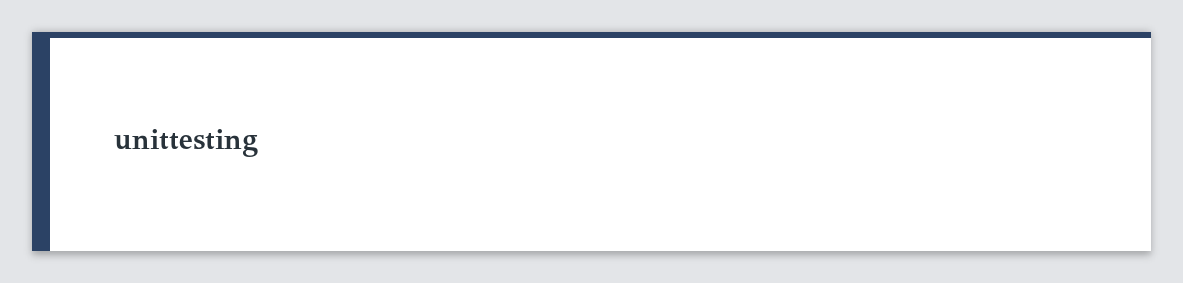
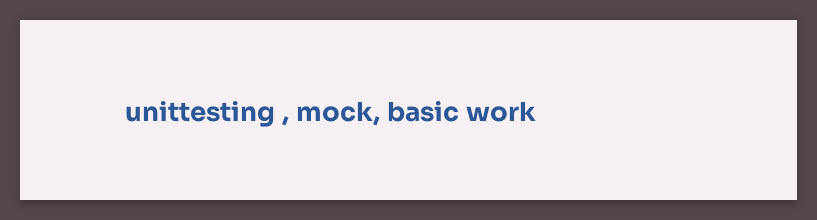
- unittesting
+ unittesting , mock, basic work

